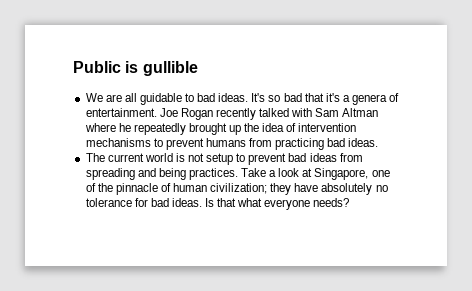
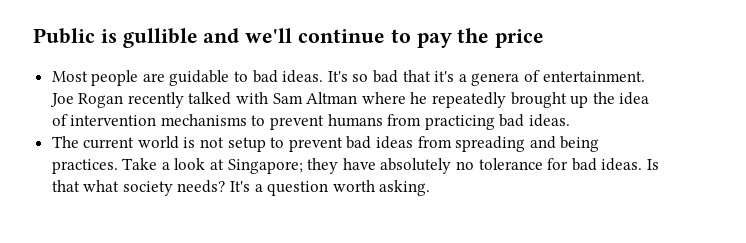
- Public is gullible
- We are all guidable to bad ideas.
+ Public is gullible and we'll continue to pay the price
+ Most people are guidable to bad ideas.
- Take a look at Singapore, one of the pinnacle of human civilization; they have absolutely no tolerance for bad ideas.
+ Take a look at Singapore; they have absolutely no tolerance for bad ideas.
- Is that what everyone needs?
+ Is that what society needs? It's a question worth asking.

